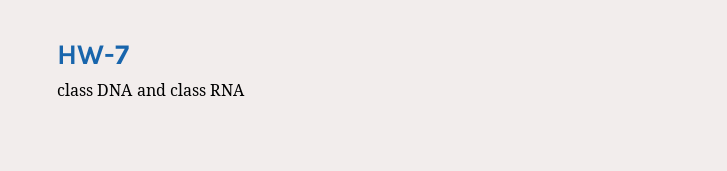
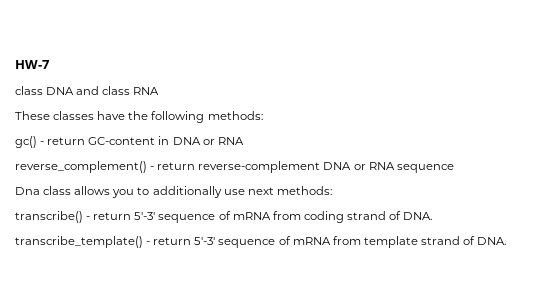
+ These classes have the following methods:
+ gc() - return GC-content in DNA or RNA
+ reverse_complement() - return reverse-complement DNA or RNA sequence
+ Dna class allows you to additionally use next methods:
+ transcribe() - return 5'-3' sequence of mRNA from coding strand of DNA.
+ transcribe_template() - return 5'-3' sequence of mRNA from template strand of DNA.

